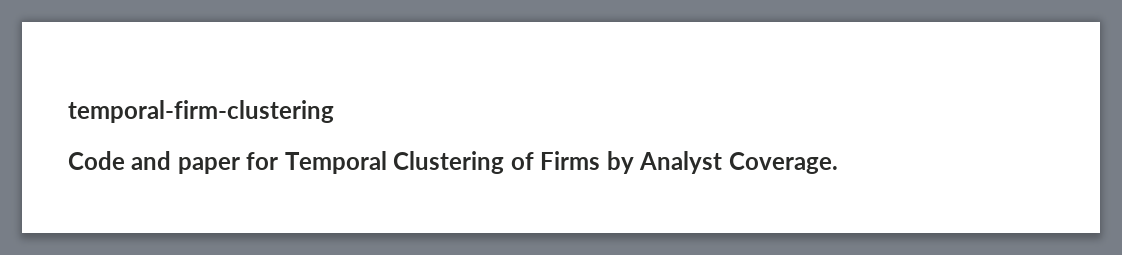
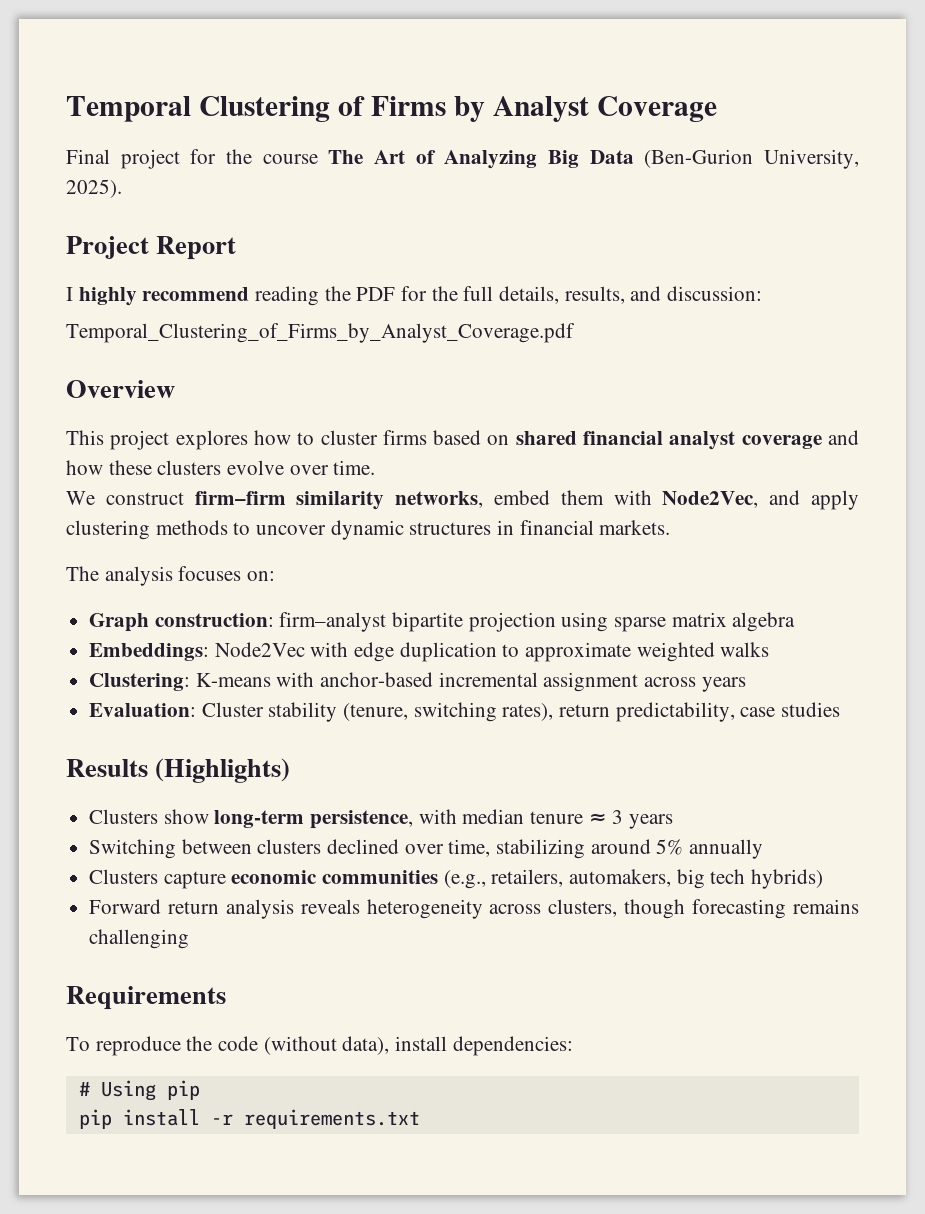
- temporal-firm-clustering
- Code and paper for Temporal Clustering of Firms by Analyst Coverage.
+ Temporal Clustering of Firms by Analyst Coverage
+ Final project for the course The Art of Analyzing Big Data (Ben-Gurion University, 2025).
+ Project Report
+ I highly recommend reading the PDF for the full details, results, and discussion:
+ Temporal_Clustering_of_Firms_by_Analyst_Coverage.pdf
+ Overview
+ This project explores how to cluster firms based on shared financial analyst coverage and how these clusters evolve over time.
+ We construct firm–firm similarity networks, embed them with Node2Vec, and apply clustering methods to uncover dynamic structures in financial markets.
+ The analysis focuses on:
+ Graph construction: firm–analyst bipartite projection using sparse matrix algebra
+ Embeddings: Node2Vec with edge duplication to approximate weighted walks
+ Clustering: K-means with anchor-based incremental assignment across years
+ Evaluation: Cluster stability (tenure, switching rates), return predictability, case studies
+ Results (Highlights)
+ Clusters show long-term persistence, with median tenure ≈ 3 years
+ Switching between clusters declined over time, stabilizing around 5% annually
+ Clusters capture economic communities (e.g., retailers, automakers, big tech hybrids)
+ Forward return analysis reveals heterogeneity across clusters, though forecasting remains challenging
+ Requirements
+ To reproduce the code (without data), install dependencies:
+ # Using pip
+ pip install -r requirements.txt

